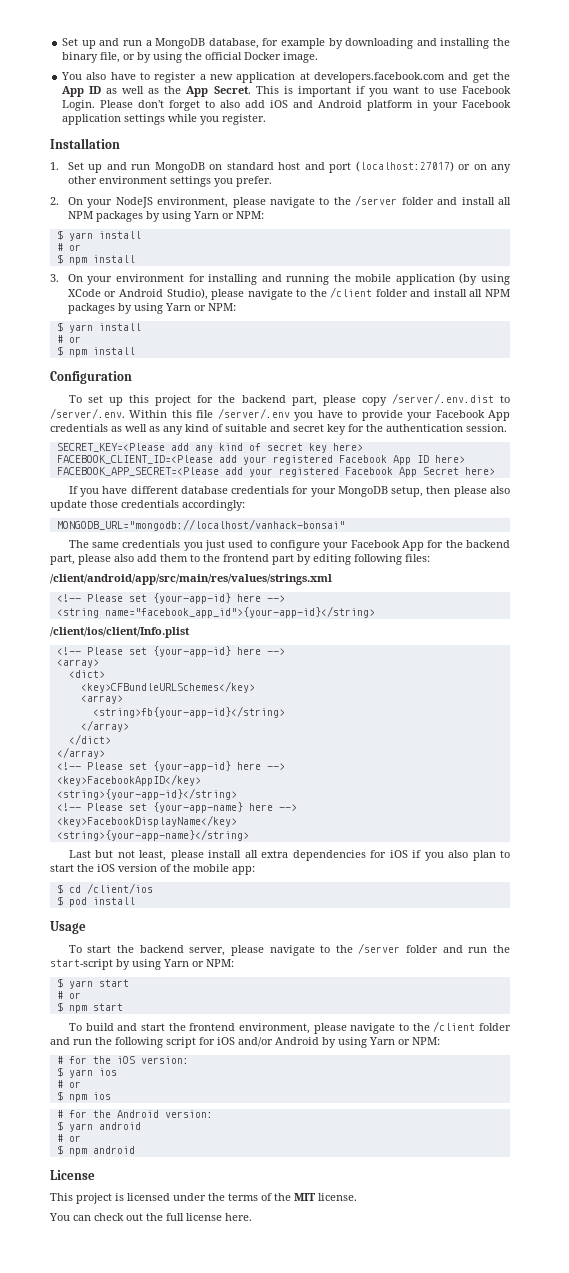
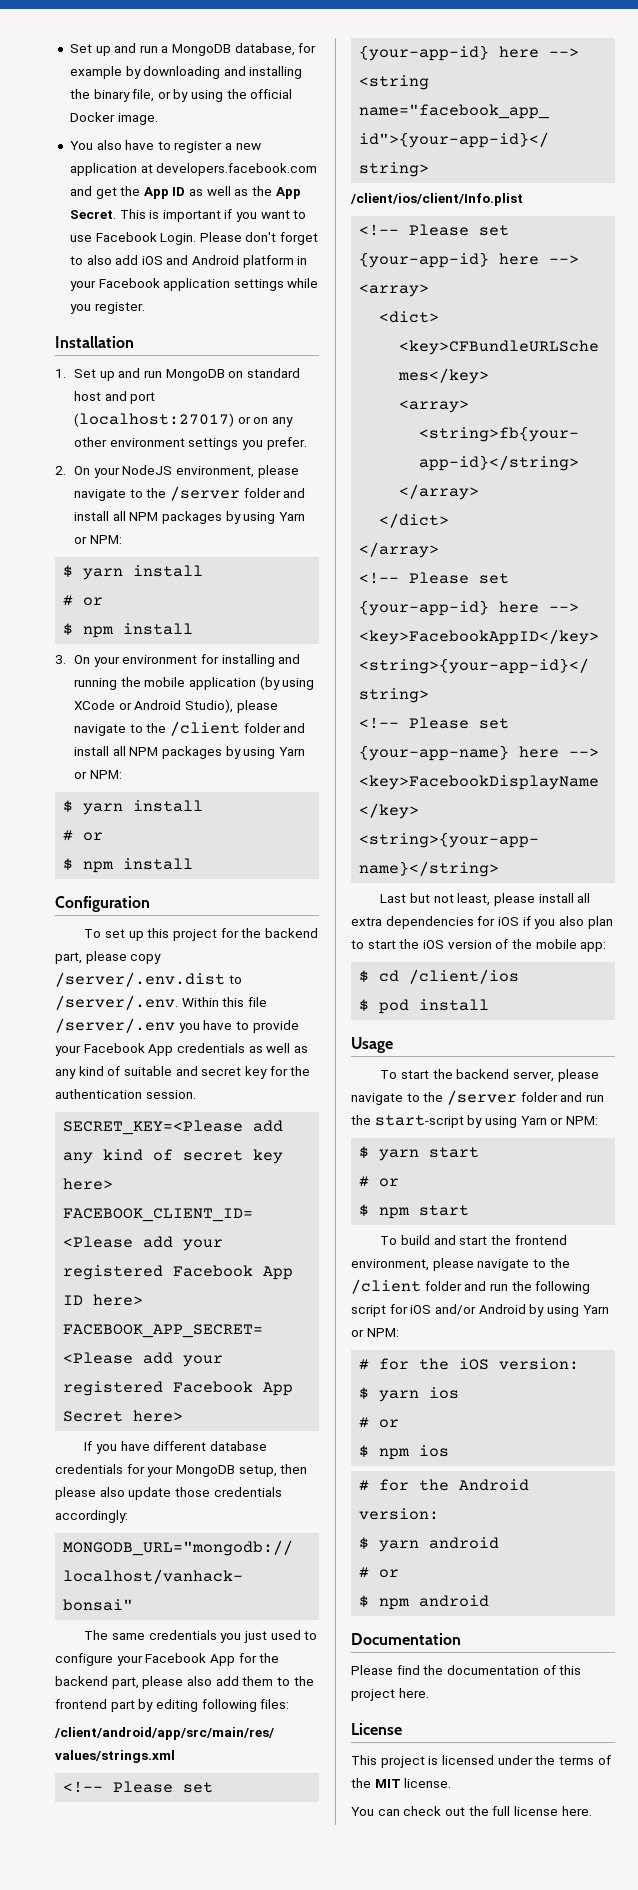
+ Documentation
+ Please find the documentation of this project here.

